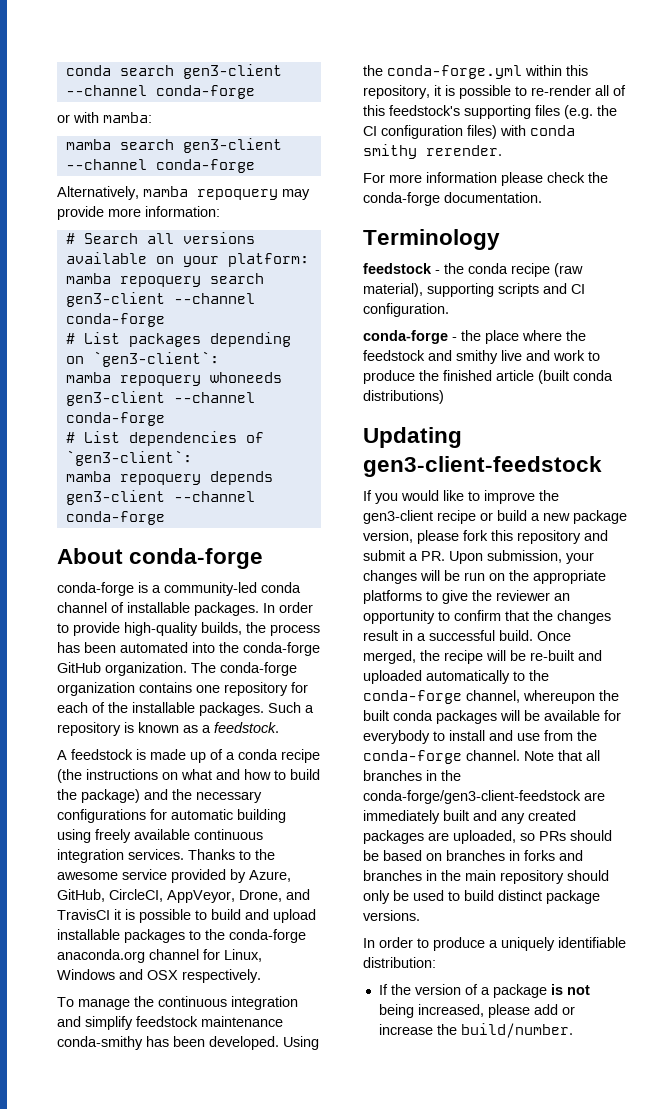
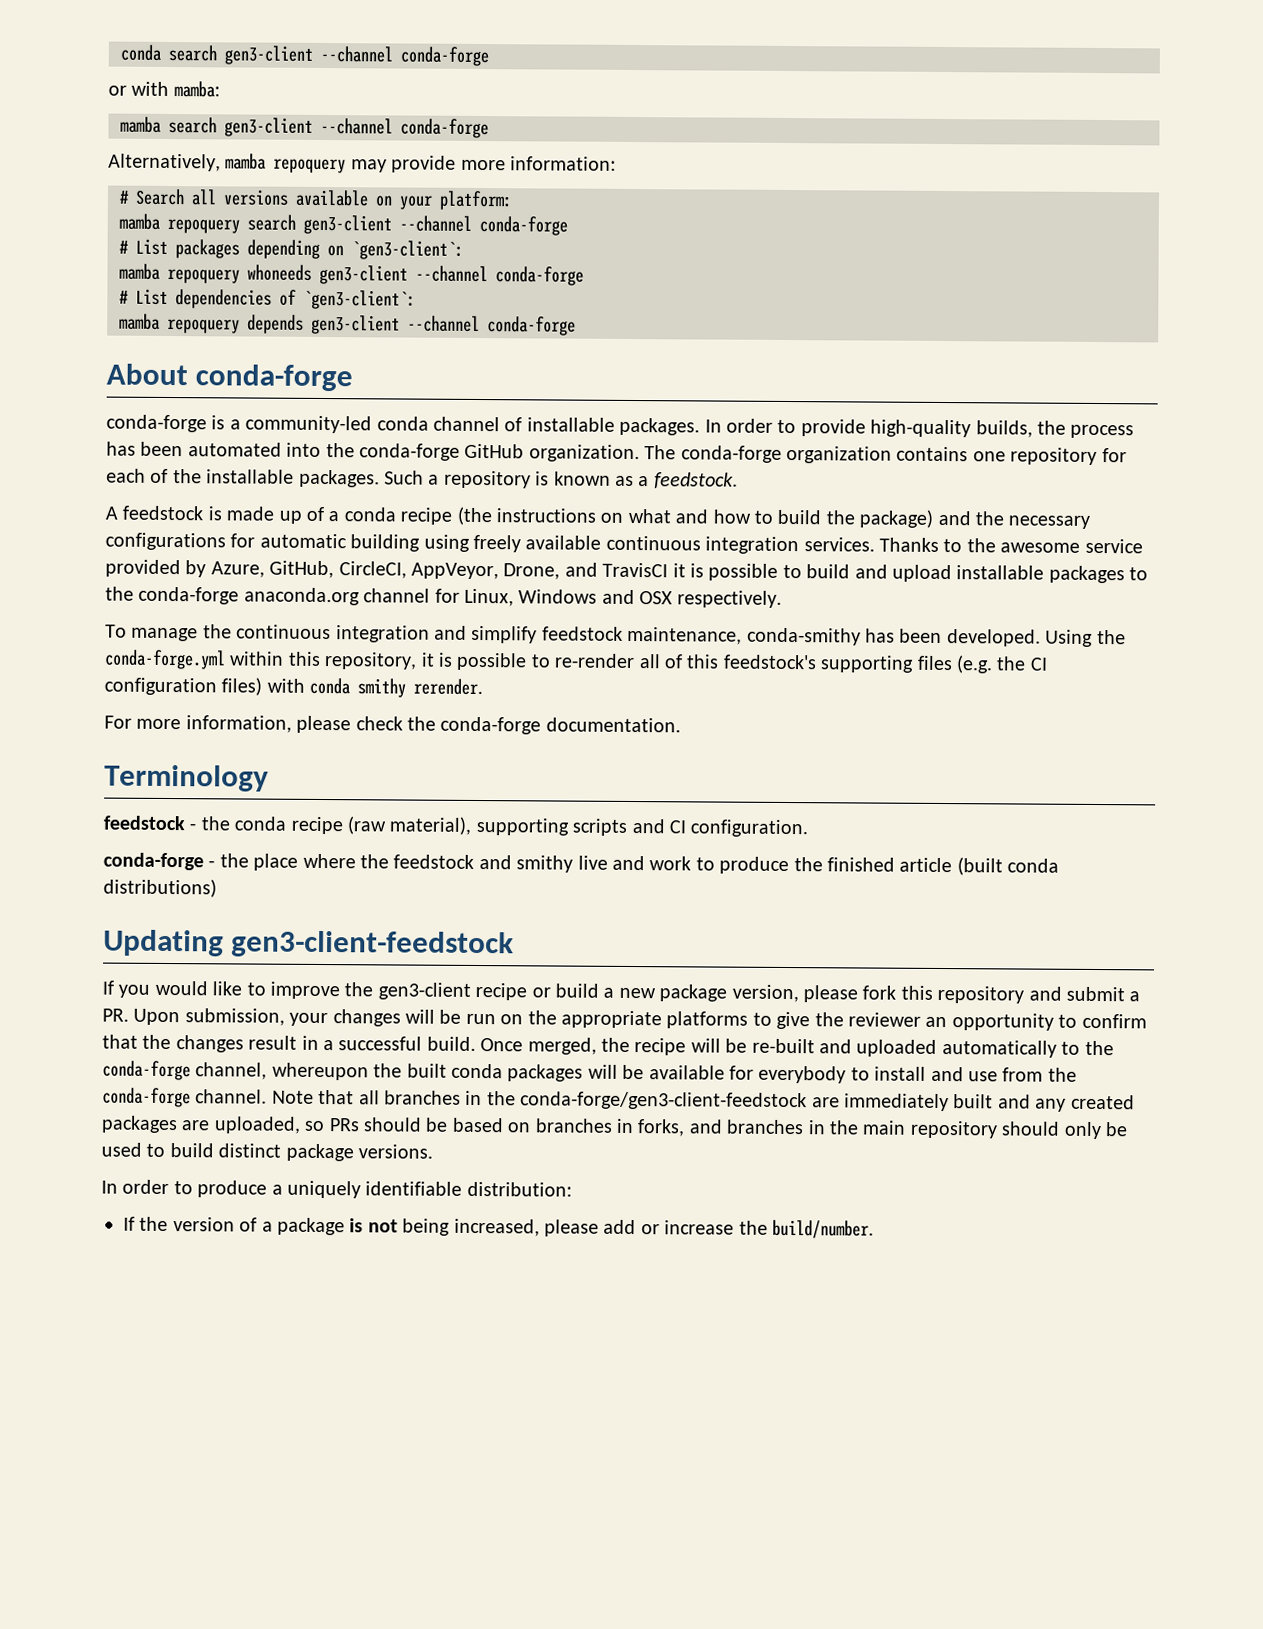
- To manage the continuous integration and simplify feedstock maintenance conda-smithy has been developed.
+ To manage the continuous integration and simplify feedstock maintenance, conda-smithy has been developed.
- For more information please check the conda-forge documentation.
+ For more information, please check the conda-forge documentation.
- Note that all branches in the conda-forge/gen3-client-feedstock are immediately built and any created packages are uploaded, so PRs should be based on branches in forks and branches in the main repository should only be used to build distinct package versions.
+ Note that all branches in the conda-forge/gen3-client-feedstock are immediately built and any created packages are uploaded, so PRs should be based on branches in forks, and branches in the main repository should only be used to build distinct package versions.

